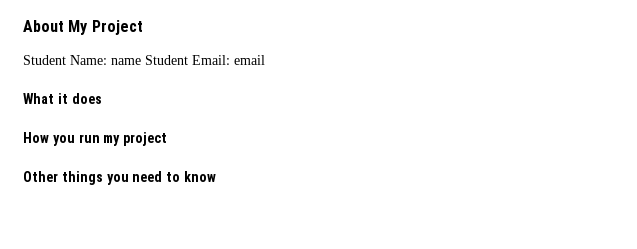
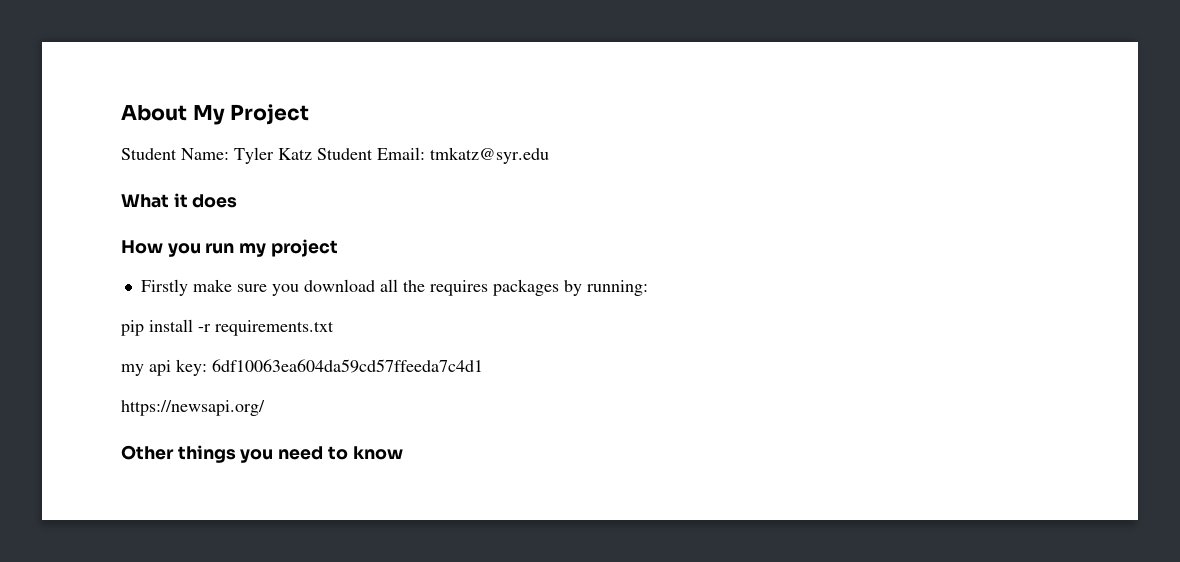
- Student Name: name Student Email: email
+ Student Name: Tyler Katz Student Email: tmkatz@syr.edu
+ Firstly make sure you download all the requires packages by running:
+ pip install -r requirements.txt
+ my api key: 6df10063ea604da59cd57ffeeda7c4d1
+ https://newsapi.org/

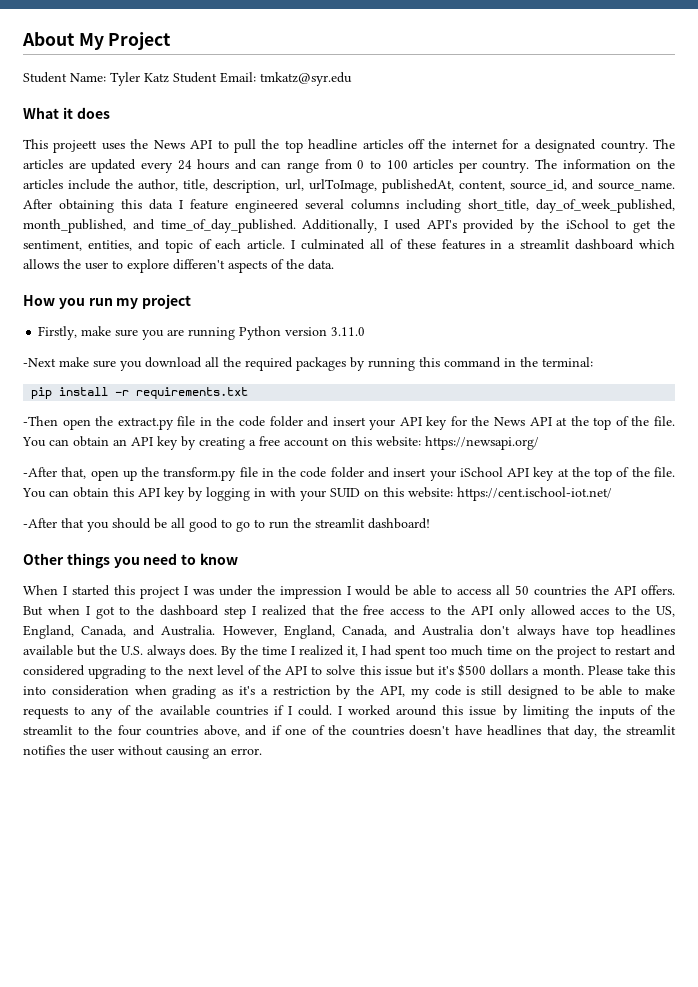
+ This projeett uses the News API to pull the top headline articles off the internet for a designated country. The articles are updated every 24 hours and can range from 0 to 100 articles per country. The information on the articles include the author, title, description, url, urlToImage, publishedAt, content, source_id, and source_name. After obtaining this data I feature engineered several columns including short_title, day_of_week_published, month_published, and time_of_day_published. Additionally, I used API's provided by the iSchool to get the sentiment, entities, and topic of each article. I culminated all of these features in a streamlit dashboard which allows the user to explore differen't aspects of the data.
- Firstly make sure you download all the requires packages by running:
+ Firstly, make sure you are running Python version 3.11.0
+ -Next make sure you download all the required packages by running this command in the terminal:
  pip install -r requirements.txt
- my api key: 6df10063ea604da59cd57ffeeda7c4d1
- https://newsapi.org/
+ -Then open the extract.py file in the code folder and insert your API key for the News API at the top of the file. You can obtain an API key by creating a free account on this website: https://newsapi.org/
+ -After that, open up the transform.py file in the code folder and insert your iSchool API key at the top of the file. You can obtain this API key by logging in with your SUID on this website: https://cent.ischool-iot.net/
+ -After that you should be all good to go to run the streamlit dashboard!
+ When I started this project I was under the impression I would be able to access all 50 countries the API offers. But when I got to the dashboard step I realized that the free access to the API only allowed acces to the US, England, Canada, and Australia. However, England, Canada, and Australia don't always have top headlines available but the U.S. always does. By the time I realized it, I had spent too much time on the project to restart and considered upgrading to the next level of the API to solve this issue but it's $500 dollars a month. Please take this into consideration when grading as it's a restriction by the API, my code is still designed to be able to make requests to any of the available countries if I could. I worked around this issue by limiting the inputs of the streamlit to the four countries above, and if one of the countries doesn't have headlines that day, the streamlit notifies the user without causing an error.

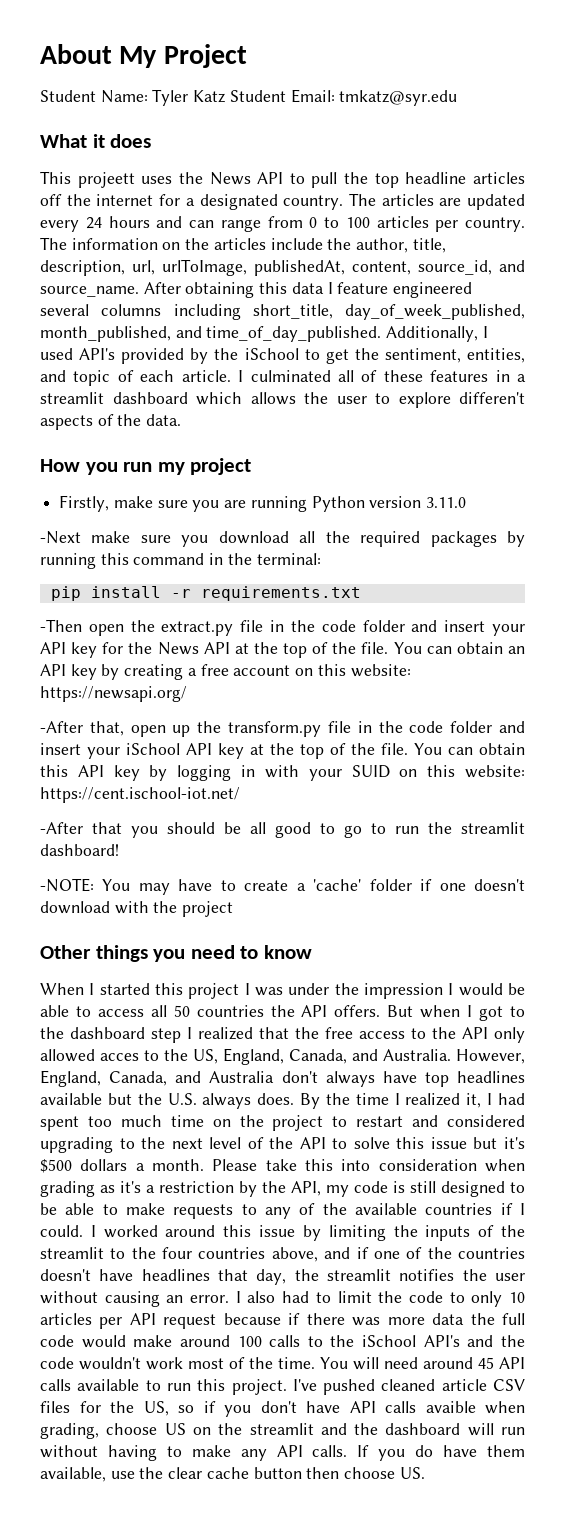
+ -NOTE: You may have to create a 'cache' folder if one doesn't download with the project
+ I also had to limit the code to only 10 articles per API request because if there was more data the full code would make around 100 calls to the iSchool API's and the code wouldn't work most of the time. You will need around 45 API calls available to run this project. I've pushed cleaned article CSV files for the US, so if you don't have API calls avaible when grading, choose US on the streamlit and the dashboard will run without having to make any API calls. If you do have them available, use the clear cache button then choose US.

